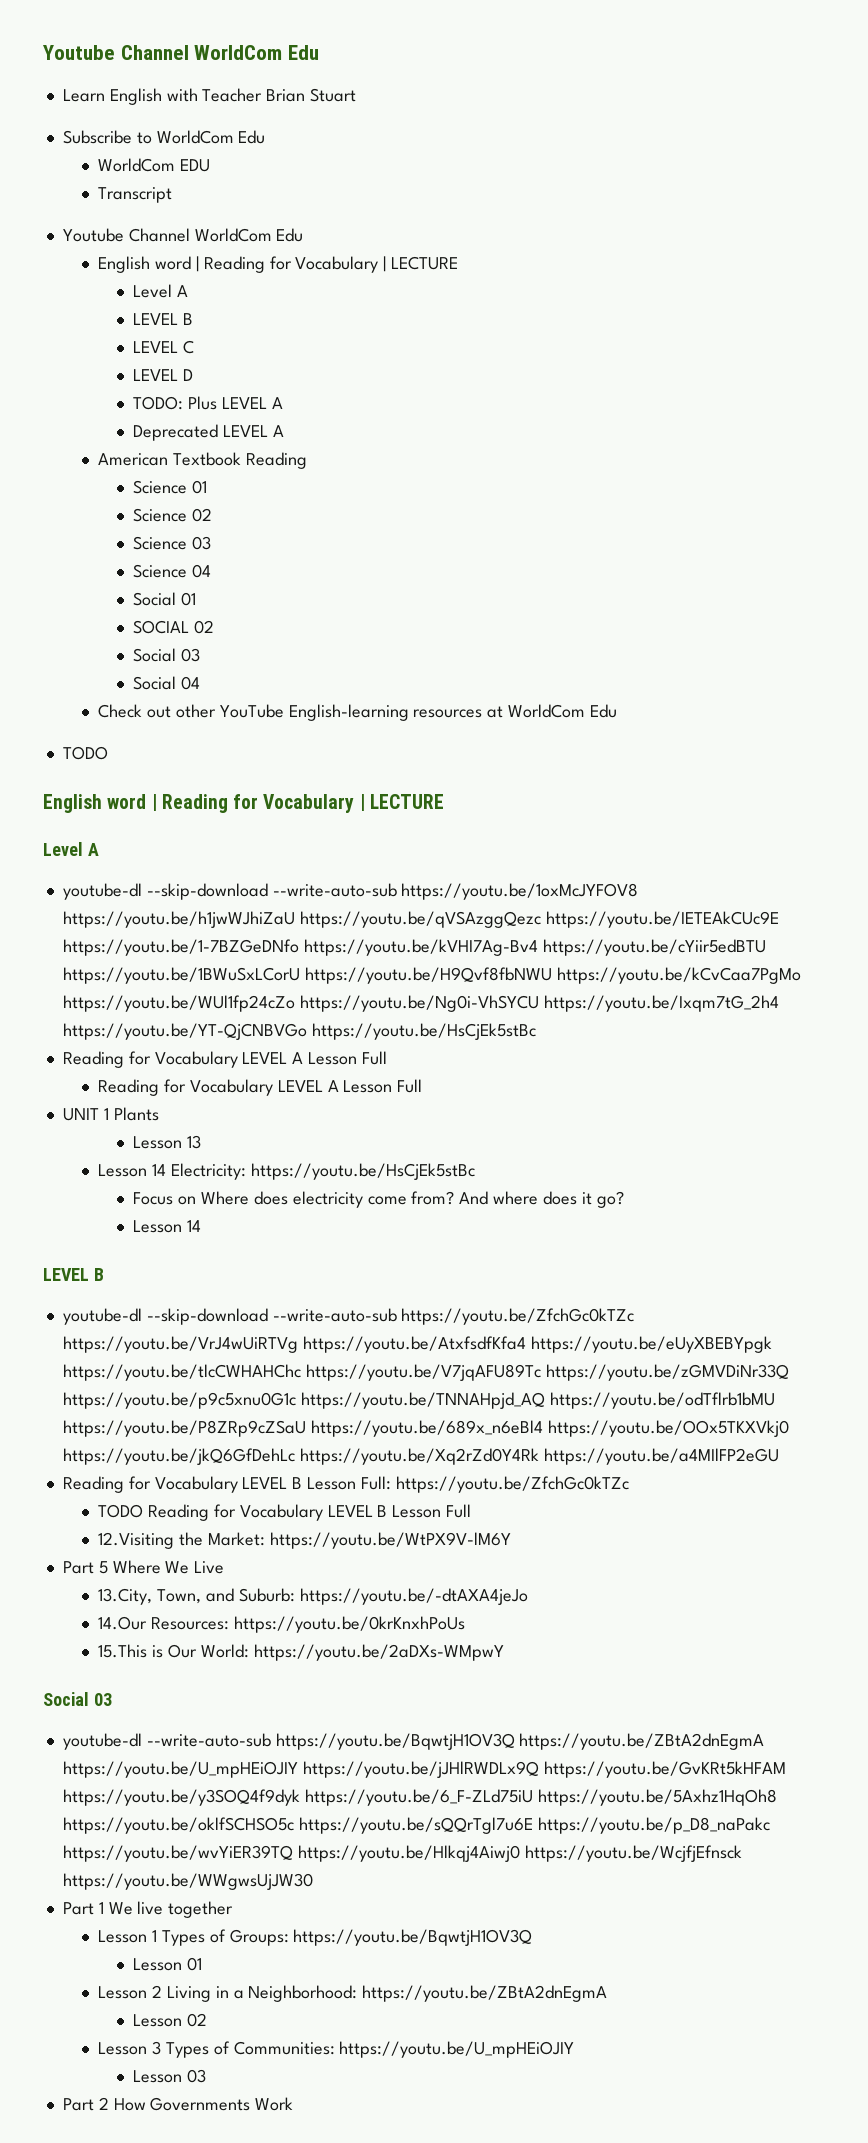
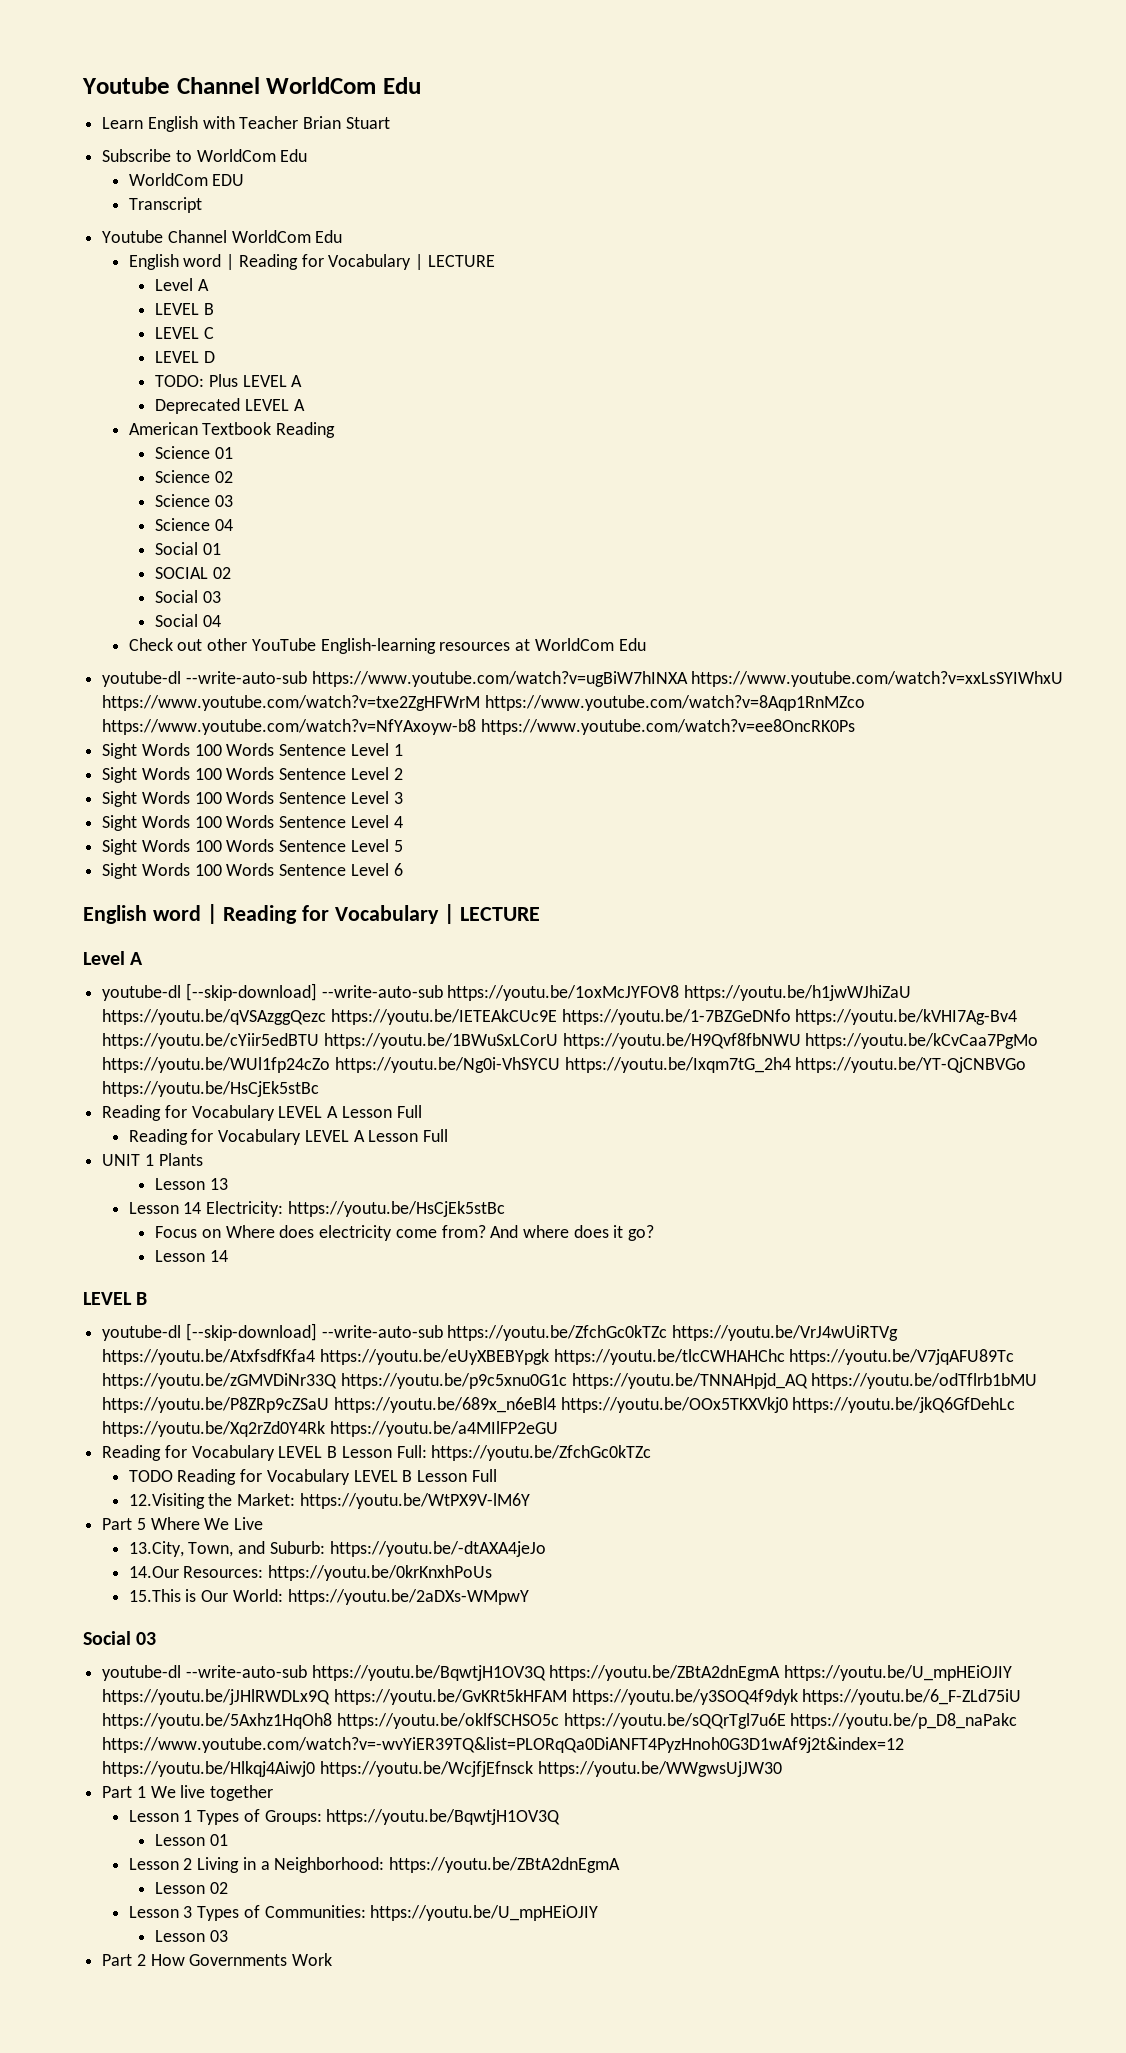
  Check out other YouTube English-learning resources at WorldCom Edu
- TODO
+ youtube-dl --write-auto-sub https://www.youtube.com/watch?v=ugBiW7hINXA https://www.youtube.com/watch?v=xxLsSYIWhxU https://www.youtube.com/watch?v=txe2ZgHFWrM https://www.youtube.com/watch?v=8Aqp1RnMZco https://www.youtube.com/watch?v=NfYAxoyw-b8 https://www.youtube.com/watch?v=ee8OncRK0Ps
+ Sight Words 100 Words Sentence Level 1
+ Sight Words 100 Words Sentence Level 2
+ Sight Words 100 Words Sentence Level 3
+ Sight Words 100 Words Sentence Level 4
+ Sight Words 100 Words Sentence Level 5
+ Sight Words 100 Words Sentence Level 6
- youtube-dl --skip-download --write-auto-sub https://youtu.be/1oxMcJYFOV8 https://youtu.be/h1jwWJhiZaU https://youtu.be/qVSAzggQezc https://youtu.be/IETEAkCUc9E https://youtu.be/1-7BZGeDNfo https://youtu.be/kVHI7Ag-Bv4 https://youtu.be/cYiir5edBTU https://youtu.be/1BWuSxLCorU https://youtu.be/H9Qvf8fbNWU https://youtu.be/kCvCaa7PgMo https://youtu.be/WUl1fp24cZo https://youtu.be/Ng0i-VhSYCU https://youtu.be/Ixqm7tG_2h4 https://youtu.be/YT-QjCNBVGo https://youtu.be/HsCjEk5stBc
+ youtube-dl [--skip-download] --write-auto-sub https://youtu.be/1oxMcJYFOV8 https://youtu.be/h1jwWJhiZaU https://youtu.be/qVSAzggQezc https://youtu.be/IETEAkCUc9E https://youtu.be/1-7BZGeDNfo https://youtu.be/kVHI7Ag-Bv4 https://youtu.be/cYiir5edBTU https://youtu.be/1BWuSxLCorU https://youtu.be/H9Qvf8fbNWU https://youtu.be/kCvCaa7PgMo https://youtu.be/WUl1fp24cZo https://youtu.be/Ng0i-VhSYCU https://youtu.be/Ixqm7tG_2h4 https://youtu.be/YT-QjCNBVGo https://youtu.be/HsCjEk5stBc
- youtube-dl --skip-download --write-auto-sub https://youtu.be/ZfchGc0kTZc https://youtu.be/VrJ4wUiRTVg https://youtu.be/AtxfsdfKfa4 https://youtu.be/eUyXBEBYpgk https://youtu.be/tlcCWHAHChc https://youtu.be/V7jqAFU89Tc https://youtu.be/zGMVDiNr33Q https://youtu.be/p9c5xnu0G1c https://youtu.be/TNNAHpjd_AQ https://youtu.be/odTflrb1bMU https://youtu.be/P8ZRp9cZSaU https://youtu.be/689x_n6eBl4 https://youtu.be/OOx5TKXVkj0 https://youtu.be/jkQ6GfDehLc https://youtu.be/Xq2rZd0Y4Rk https://youtu.be/a4MIlFP2eGU
+ youtube-dl [--skip-download] --write-auto-sub https://youtu.be/ZfchGc0kTZc https://youtu.be/VrJ4wUiRTVg https://youtu.be/AtxfsdfKfa4 https://youtu.be/eUyXBEBYpgk https://youtu.be/tlcCWHAHChc https://youtu.be/V7jqAFU89Tc https://youtu.be/zGMVDiNr33Q https://youtu.be/p9c5xnu0G1c https://youtu.be/TNNAHpjd_AQ https://youtu.be/odTflrb1bMU https://youtu.be/P8ZRp9cZSaU https://youtu.be/689x_n6eBl4 https://youtu.be/OOx5TKXVkj0 https://youtu.be/jkQ6GfDehLc https://youtu.be/Xq2rZd0Y4Rk https://youtu.be/a4MIlFP2eGU
- youtube-dl --write-auto-sub https://youtu.be/BqwtjH1OV3Q https://youtu.be/ZBtA2dnEgmA https://youtu.be/U_mpHEiOJIY https://youtu.be/jJHlRWDLx9Q https://youtu.be/GvKRt5kHFAM https://youtu.be/y3SOQ4f9dyk https://youtu.be/6_F-ZLd75iU https://youtu.be/5Axhz1HqOh8 https://youtu.be/oklfSCHSO5c https://youtu.be/sQQrTgl7u6E https://youtu.be/p_D8_naPakc https://youtu.be/wvYiER39TQ https://youtu.be/Hlkqj4Aiwj0 https://youtu.be/WcjfjEfnsck https://youtu.be/WWgwsUjJW30
+ youtube-dl --write-auto-sub https://youtu.be/BqwtjH1OV3Q https://youtu.be/ZBtA2dnEgmA https://youtu.be/U_mpHEiOJIY https://youtu.be/jJHlRWDLx9Q https://youtu.be/GvKRt5kHFAM https://youtu.be/y3SOQ4f9dyk https://youtu.be/6_F-ZLd75iU https://youtu.be/5Axhz1HqOh8 https://youtu.be/oklfSCHSO5c https://youtu.be/sQQrTgl7u6E https://youtu.be/p_D8_naPakc https://www.youtube.com/watch?v=-wvYiER39TQ&list=PLORqQa0DiANFT4PyzHnoh0G3D1wAf9j2t&index=12 https://youtu.be/Hlkqj4Aiwj0 https://youtu.be/WcjfjEfnsck https://youtu.be/WWgwsUjJW30

